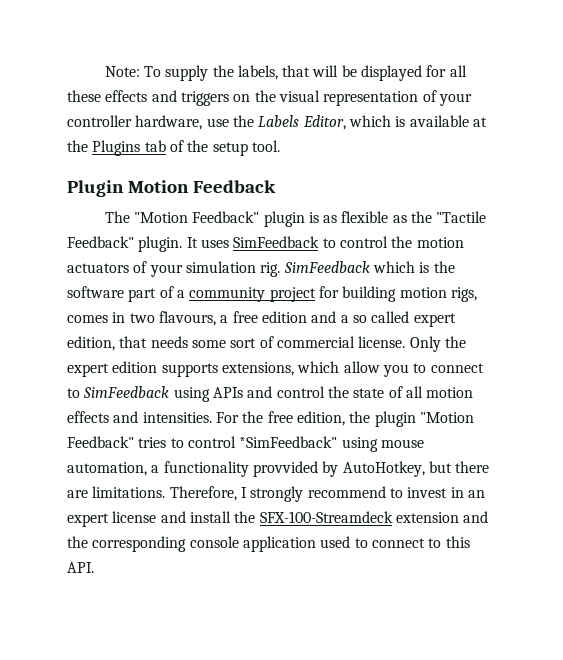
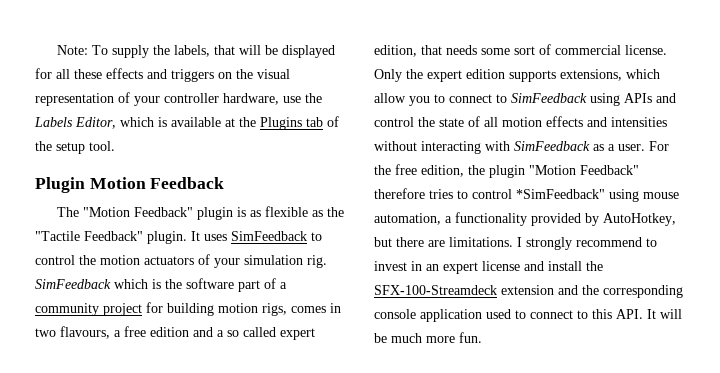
- Only the expert edition supports extensions, which allow you to connect to SimFeedback using APIs and control the state of all motion effects and intensities.
+ Only the expert edition supports extensions, which allow you to connect to SimFeedback using APIs and control the state of all motion effects and intensities without interacting with SimFeedback as a user.
- For the free edition, the plugin "Motion Feedback" tries to control *SimFeedback" using mouse automation, a functionality provvided by AutoHotkey, but there are limitations.
+ For the free edition, the plugin "Motion Feedback" therefore tries to control *SimFeedback" using mouse automation, a functionality provided by AutoHotkey, but there are limitations.
- Therefore, I strongly recommend to invest in an expert license and install the SFX-100-Streamdeck extension and the corresponding console application used to connect to this API.
+ I strongly recommend to invest in an expert license and install the SFX-100-Streamdeck extension and the corresponding console application used to connect to this API. It will be much more fun.

